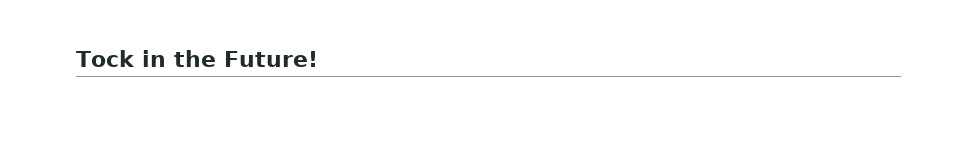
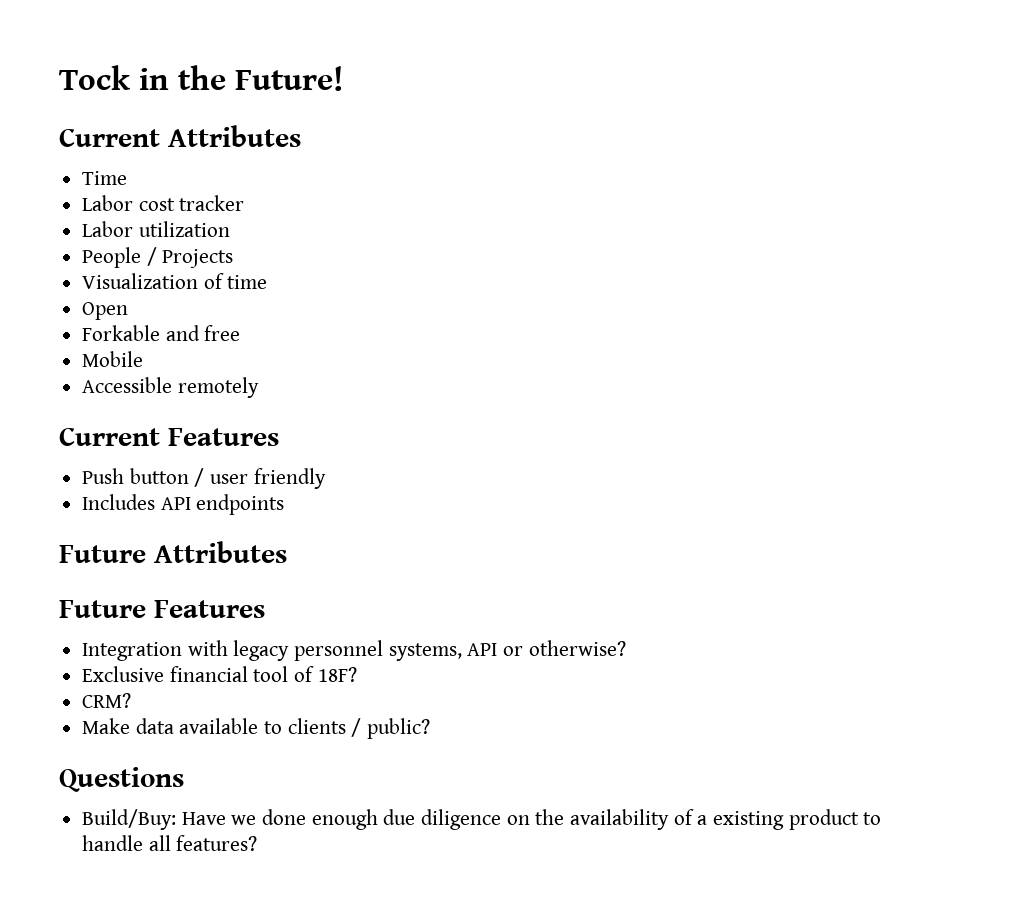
+ Current Attributes
+ Time
+ Labor cost tracker
+ Labor utilization
+ People / Projects
+ Visualization of time
+ Open
+ Forkable and free
+ Mobile
+ Accessible remotely
+ Current Features
+ Push button / user friendly
+ Includes API endpoints
+ Future Attributes
+ Future Features
+ Integration with legacy personnel systems, API or otherwise?
+ Exclusive financial tool of 18F?
+ CRM?
+ Make data available to clients / public?
+ Questions
+ Build/Buy: Have we done enough due diligence on the availability of a existing product to handle all features?

